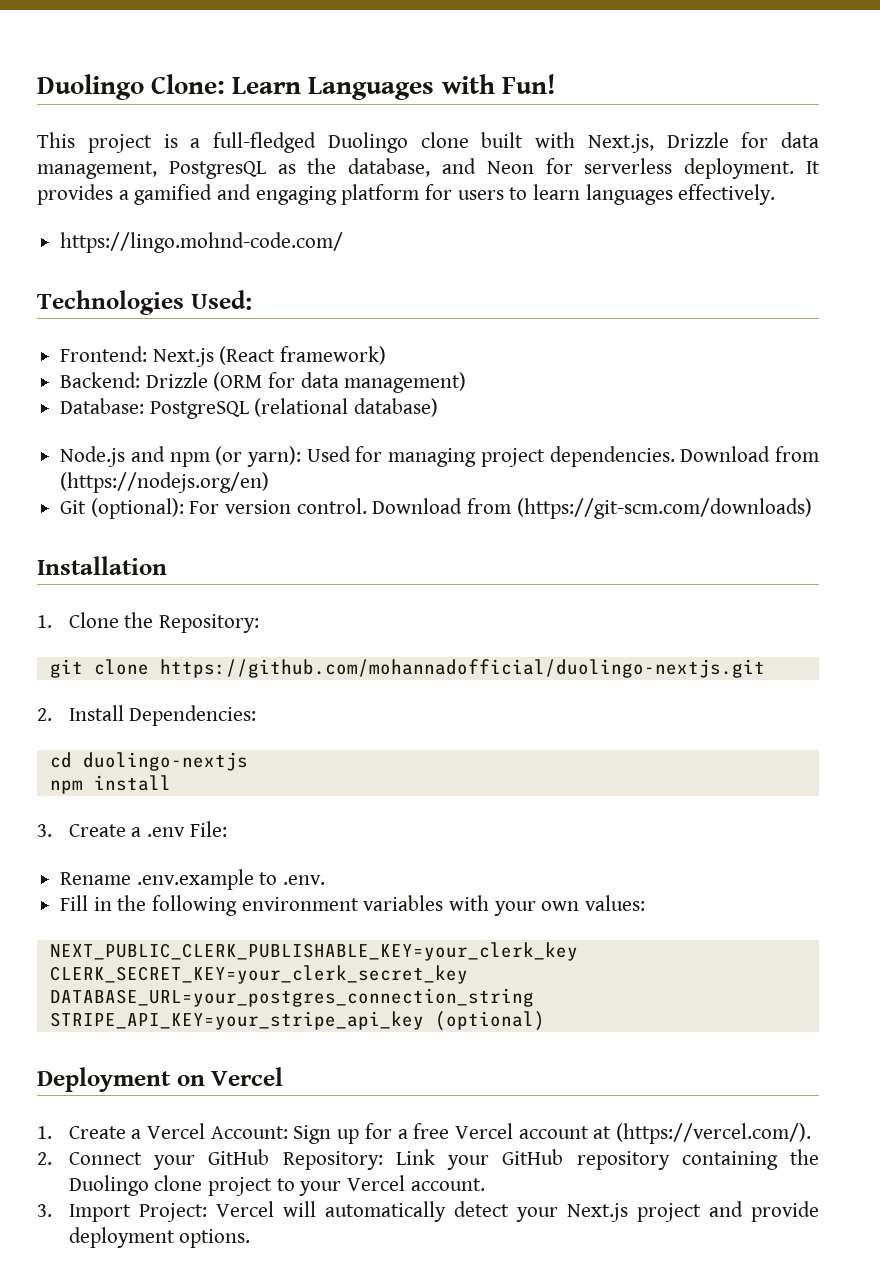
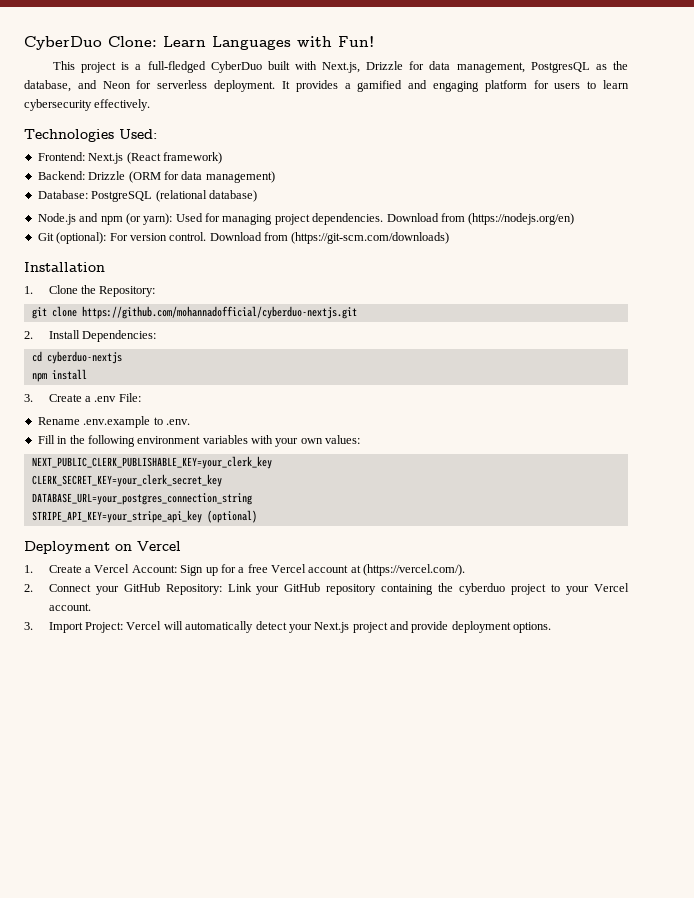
- Duolingo Clone: Learn Languages with Fun!
+ CyberDuo Clone: Learn Languages with Fun!
- This project is a full-fledged Duolingo clone built with Next.js, Drizzle for data management, PostgresQL as the database, and Neon for serverless deployment.
+ This project is a full-fledged CyberDuo built with Next.js, Drizzle for data management, PostgresQL as the database, and Neon for serverless deployment.
- It provides a gamified and engaging platform for users to learn languages effectively.
+ It provides a gamified and engaging platform for users to learn cybersecurity effectively.
- https://lingo.mohnd-code.com/
- git clone https://github.com/mohannadofficial/duolingo-nextjs.git
+ git clone https://github.com/mohannadofficial/cyberduo-nextjs.git
- cd duolingo-nextjs
+ cd cyberduo-nextjs
- 2. Connect your GitHub Repository: Link your GitHub repository containing the Duolingo clone project to your Vercel account.
+ 2. Connect your GitHub Repository: Link your GitHub repository containing the cyberduo project to your Vercel account.

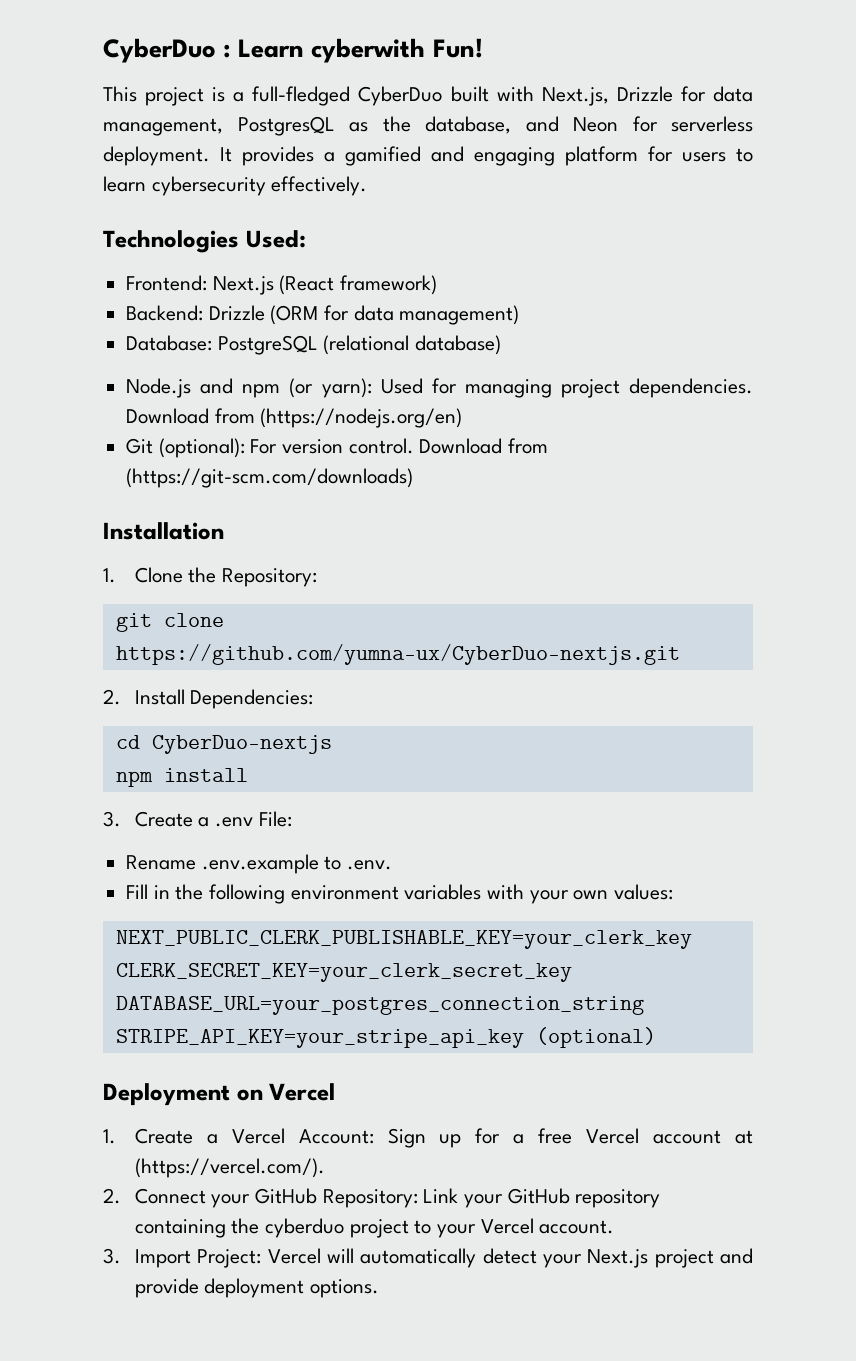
- CyberDuo Clone: Learn Languages with Fun!
+ CyberDuo : Learn cyberwith Fun!
- git clone https://github.com/mohannadofficial/cyberduo-nextjs.git
+ git clone https://github.com/yumna-ux/CyberDuo-nextjs.git
- cd cyberduo-nextjs
+ cd CyberDuo-nextjs

